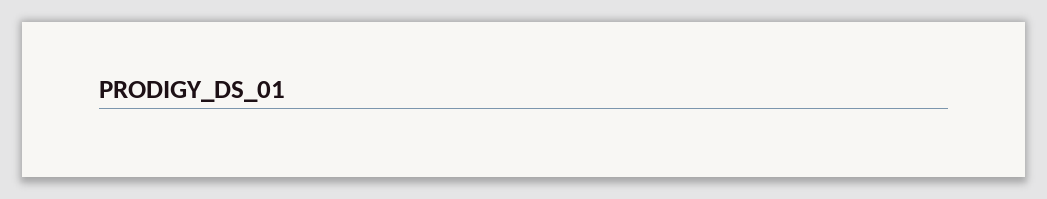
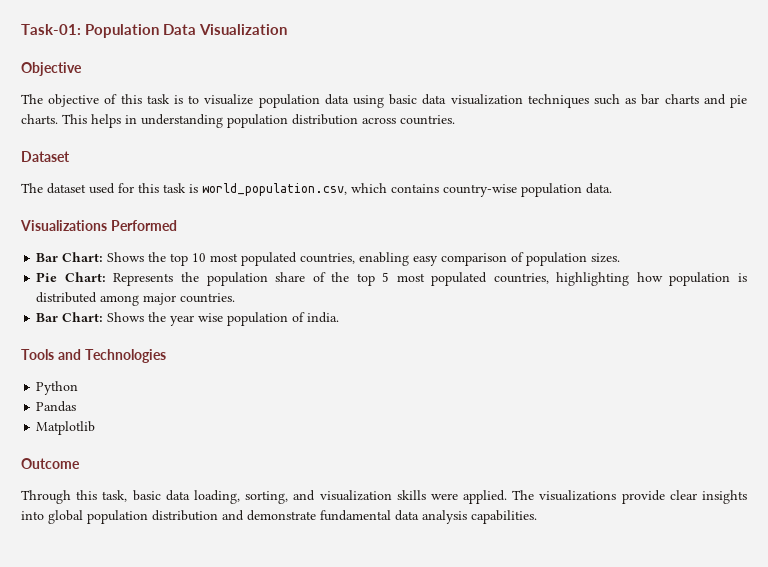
- PRODIGY_DS_01
+ Task-01: Population Data Visualization
+ Objective
+ The objective of this task is to visualize population data using basic data visualization techniques such as bar charts and pie charts. This helps in understanding population distribution across countries.
+ Dataset
+ The dataset used for this task is world_population.csv, which contains country-wise population data.
+ Visualizations Performed
+ Bar Chart: Shows the top 10 most populated countries, enabling easy comparison of population sizes.
+ Pie Chart: Represents the population share of the top 5 most populated countries, highlighting how population is distributed among major countries.
+ Bar Chart: Shows the year wise population of india.
+ Tools and Technologies
+ Python
+ Pandas
+ Matplotlib
+ Outcome
+ Through this task, basic data loading, sorting, and visualization skills were applied. The visualizations provide clear insights into global population distribution and demonstrate fundamental data analysis capabilities.

